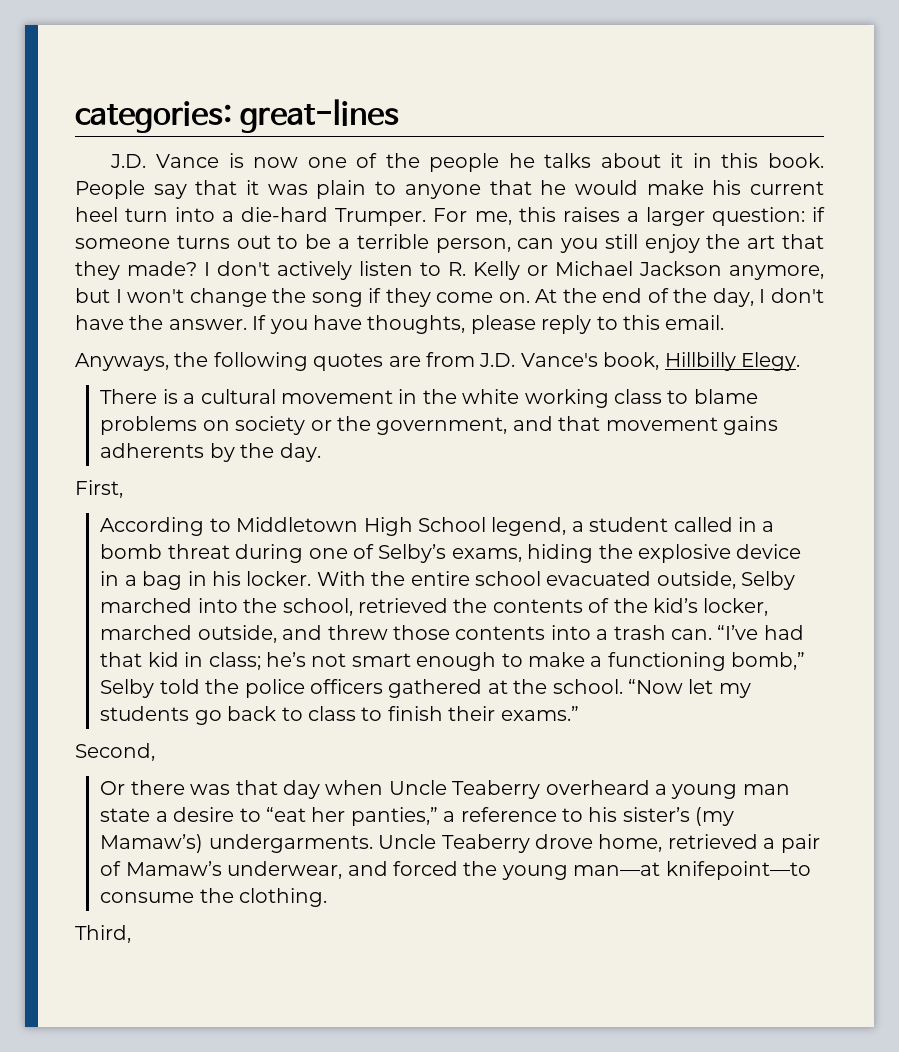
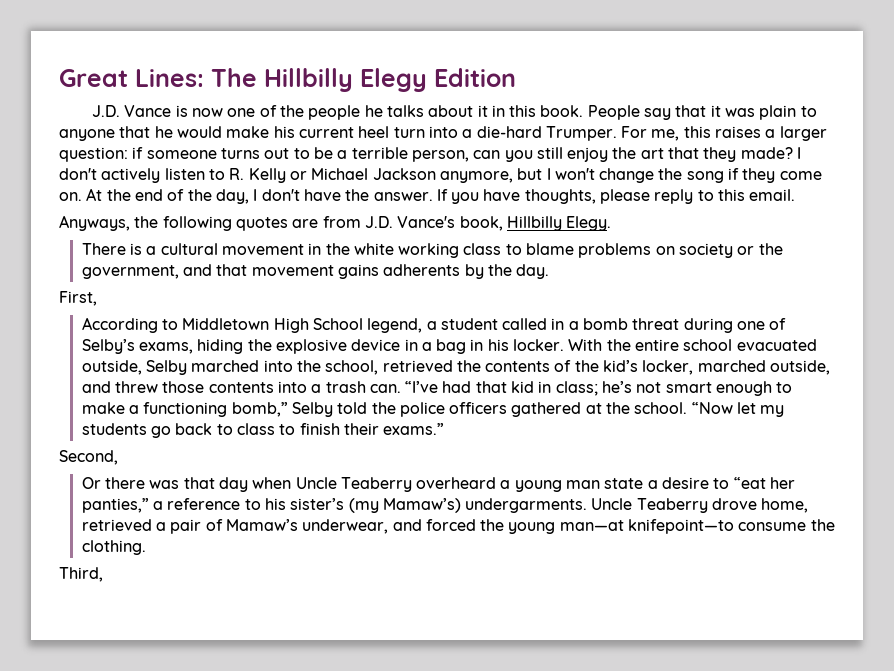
- categories: great-lines
+ Great Lines: The Hillbilly Elegy Edition

